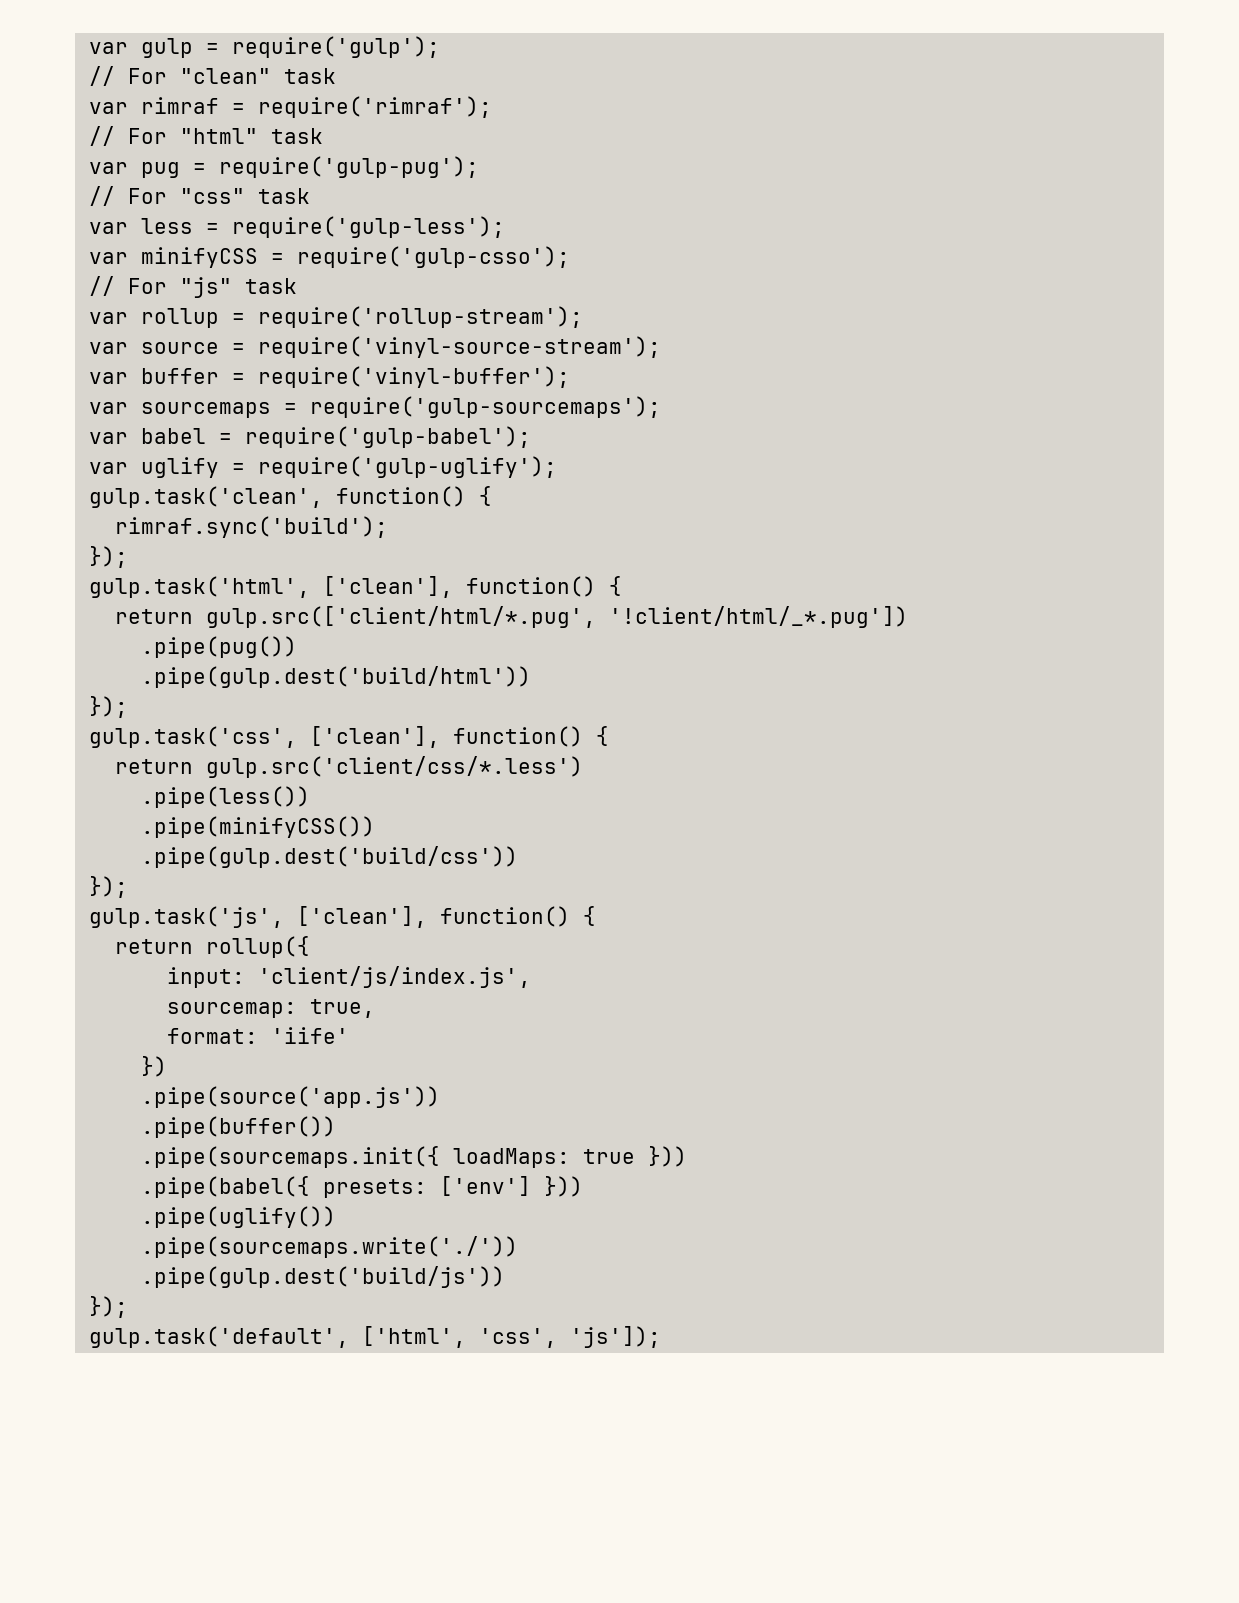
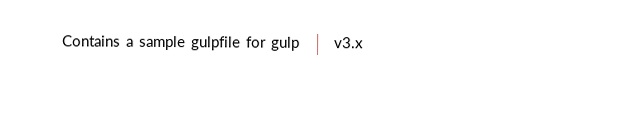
- var gulp = require('gulp');
- // For "clean" task
- var rimraf = require('rimraf');
- // For "html" task
- var pug = require('gulp-pug');
- // For "css" task
- var less = require('gulp-less');
- var minifyCSS = require('gulp-csso');
- // For "js" task
- var rollup = require('rollup-stream');
- var source = require('vinyl-source-stream');
- var buffer = require('vinyl-buffer');
- var sourcemaps = require('gulp-sourcemaps');
- var babel = require('gulp-babel');
- var uglify = require('gulp-uglify');
- gulp.task('clean', function() {
- rimraf.sync('build');
- });
- gulp.task('html', ['clean'], function() {
- return gulp.src(['client/html/*.pug', '!client/html/_*.pug'])
- .pipe(pug())
- .pipe(gulp.dest('build/html'))
- });
- gulp.task('css', ['clean'], function() {
- return gulp.src('client/css/*.less')
- .pipe(less())
- .pipe(minifyCSS())
- .pipe(gulp.dest('build/css'))
- });
- gulp.task('js', ['clean'], function() {
- return rollup({
- input: 'client/js/index.js',
- sourcemap: true,
- format: 'iife'
- })
- .pipe(source('app.js'))
- .pipe(buffer())
- .pipe(sourcemaps.init({ loadMaps: true }))
- .pipe(babel({ presets: ['env'] }))
- .pipe(uglify())
- .pipe(sourcemaps.write('./'))
- .pipe(gulp.dest('build/js'))
- });
- gulp.task('default', ['html', 'css', 'js']);
+ Contains a sample gulpfile for gulp v3.x

